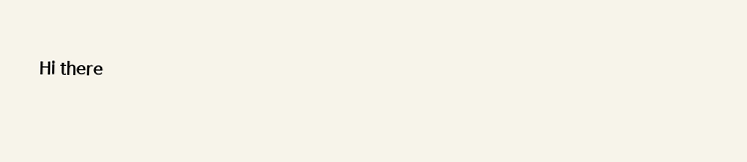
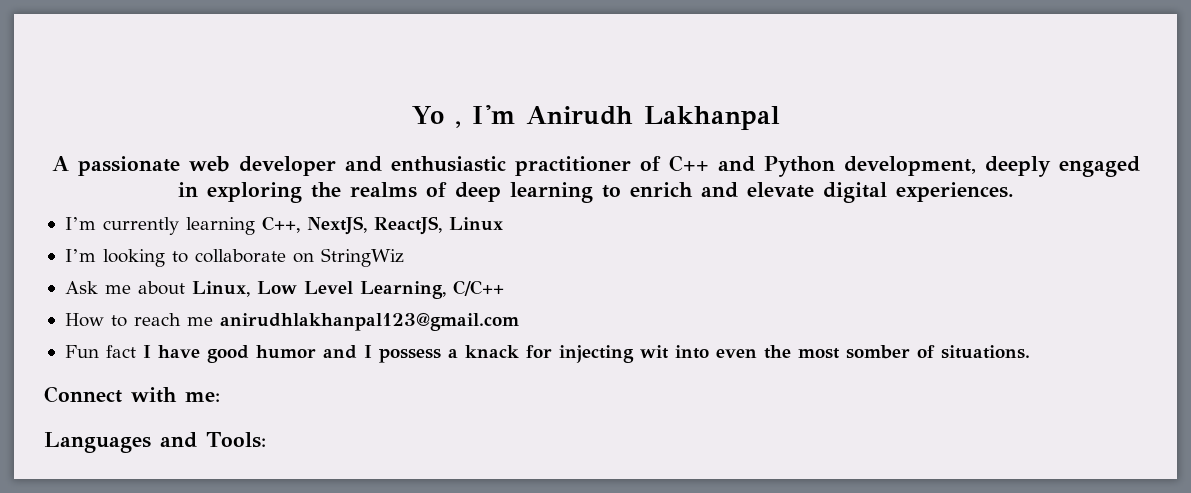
- Hi there
+ Yo , I'm Anirudh Lakhanpal
+ A passionate web developer and enthusiastic practitioner of C++ and Python development, deeply engaged in exploring the realms of deep learning to enrich and elevate digital experiences.
+ I’m currently learning C++, NextJS, ReactJS, Linux
+ I’m looking to collaborate on StringWiz
+ Ask me about Linux, Low Level Learning, C/C++
+ How to reach me anirudhlakhanpal123@gmail.com
+ Fun fact I have good humor and I possess a knack for injecting wit into even the most somber of situations.
+ Connect with me:
+ Languages and Tools:

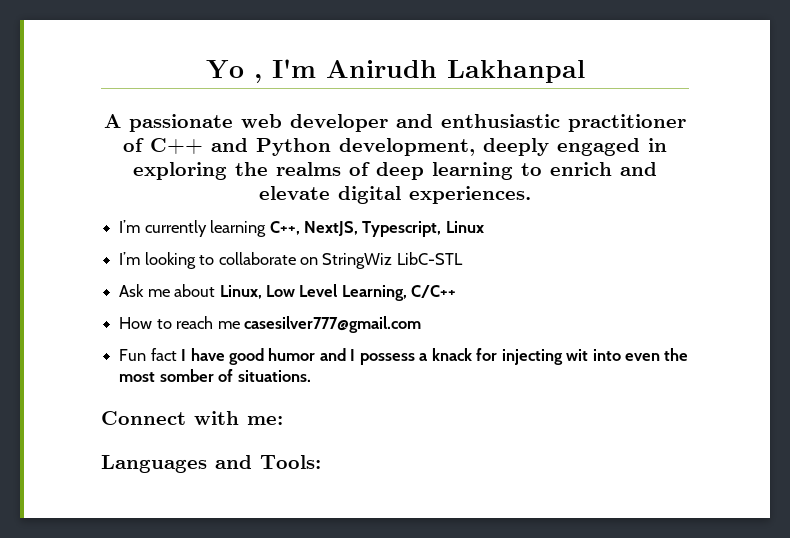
- I’m currently learning C++, NextJS, ReactJS, Linux
+ I’m currently learning C++, NextJS, Typescript, Linux
- I’m looking to collaborate on StringWiz
+ I’m looking to collaborate on StringWiz LibC-STL
- How to reach me anirudhlakhanpal123@gmail.com
+ How to reach me casesilver777@gmail.com

